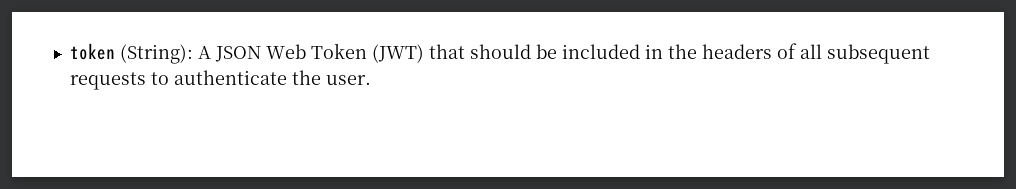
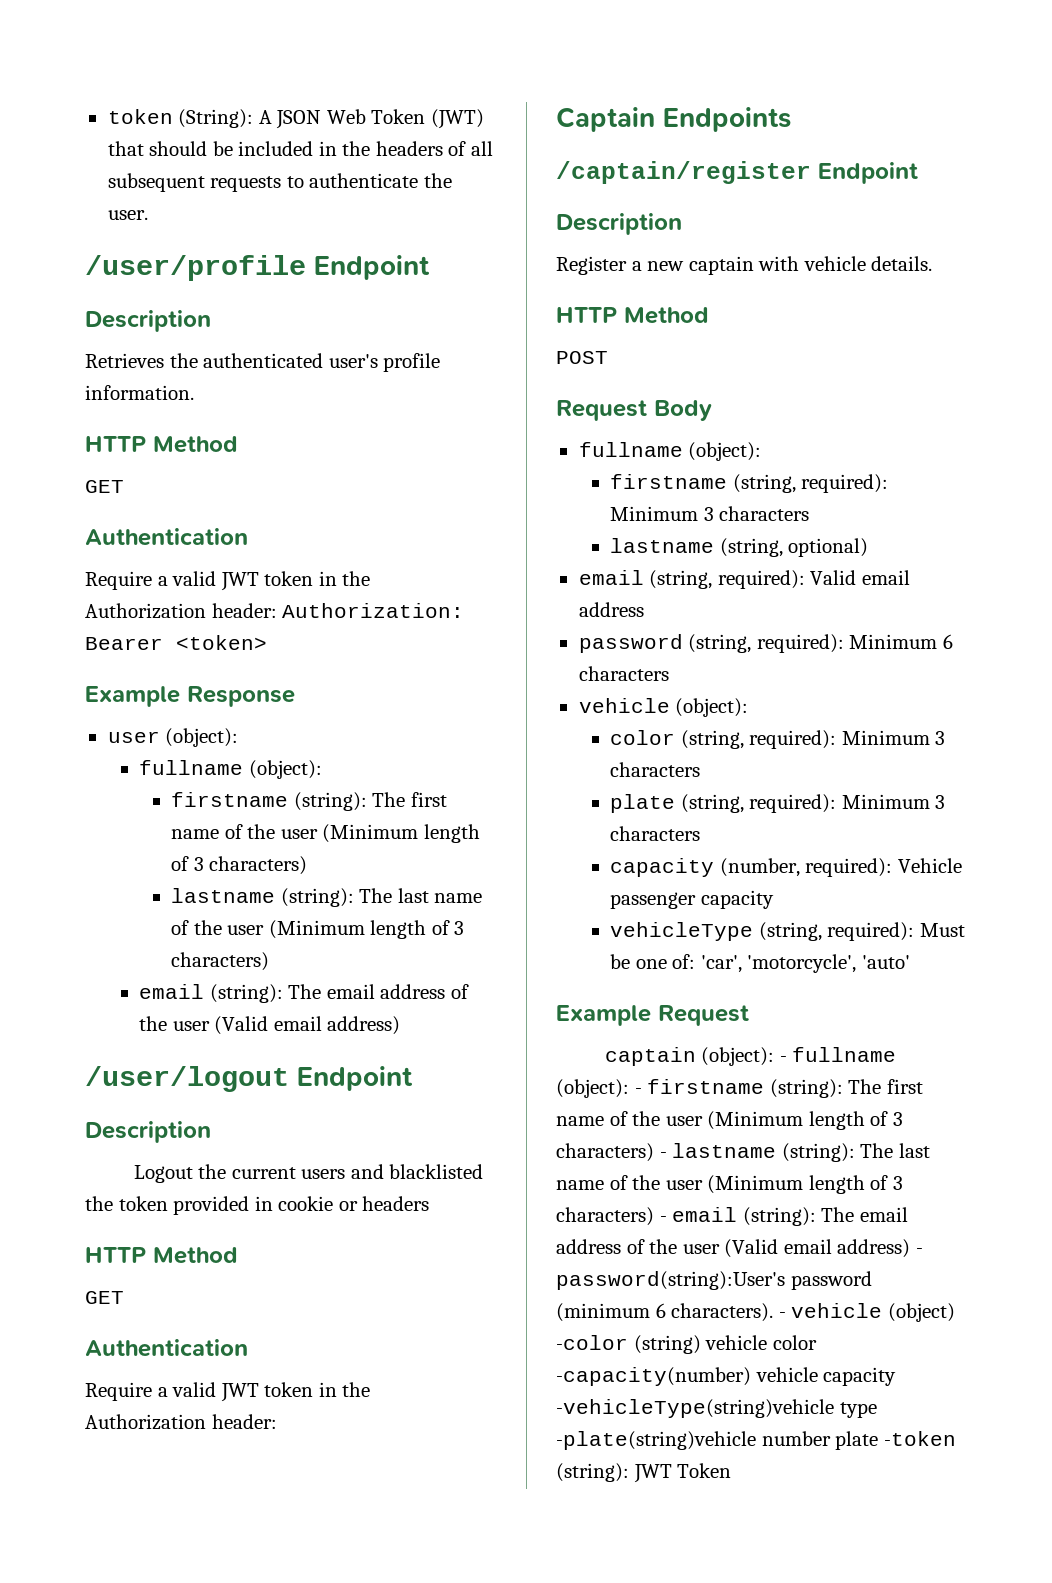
+ /user/profile Endpoint
+ Description
+ Retrieves the authenticated user's profile information.
+ HTTP Method
+ GET
+ Authentication
+ Require a valid JWT token in the Authorization header: Authorization: Bearer <token>
+ Example Response
+ user (object):
+ fullname (object):
+ firstname (string): The first name of the user (Minimum length of 3 characters)
+ lastname (string): The last name of the user (Minimum length of 3 characters)
+ email (string): The email address of the user (Valid email address)
+ /user/logout Endpoint
+ Description
+ Logout the current users and blacklisted the token provided in cookie or headers
+ HTTP Method
+ GET
+ Authentication
+ Require a valid JWT token in the Authorization header:
+ Captain Endpoints
+ /captain/register Endpoint
+ Description
+ Register a new captain with vehicle details.
+ HTTP Method
+ POST
+ Request Body
+ fullname (object):
+ firstname (string, required): Minimum 3 characters
+ lastname (string, optional)
+ email (string, required): Valid email address
+ password (string, required): Minimum 6 characters
+ vehicle (object):
+ color (string, required): Minimum 3 characters
+ plate (string, required): Minimum 3 characters
+ capacity (number, required): Vehicle passenger capacity
+ vehicleType (string, required): Must be one of: 'car', 'motorcycle', 'auto'
+ Example Request
+ captain (object): - fullname (object): - firstname (string): The first name of the user (Minimum length of 3 characters) - lastname (string): The last name of the user (Minimum length of 3 characters) - email (string): The email address of the user (Valid email address) - password(string):User's password (minimum 6 characters). - vehicle (object) -color (string) vehicle color -capacity(number) vehicle capacity -vehicleType(string)vehicle type -plate(string)vehicle number plate -token (string): JWT Token

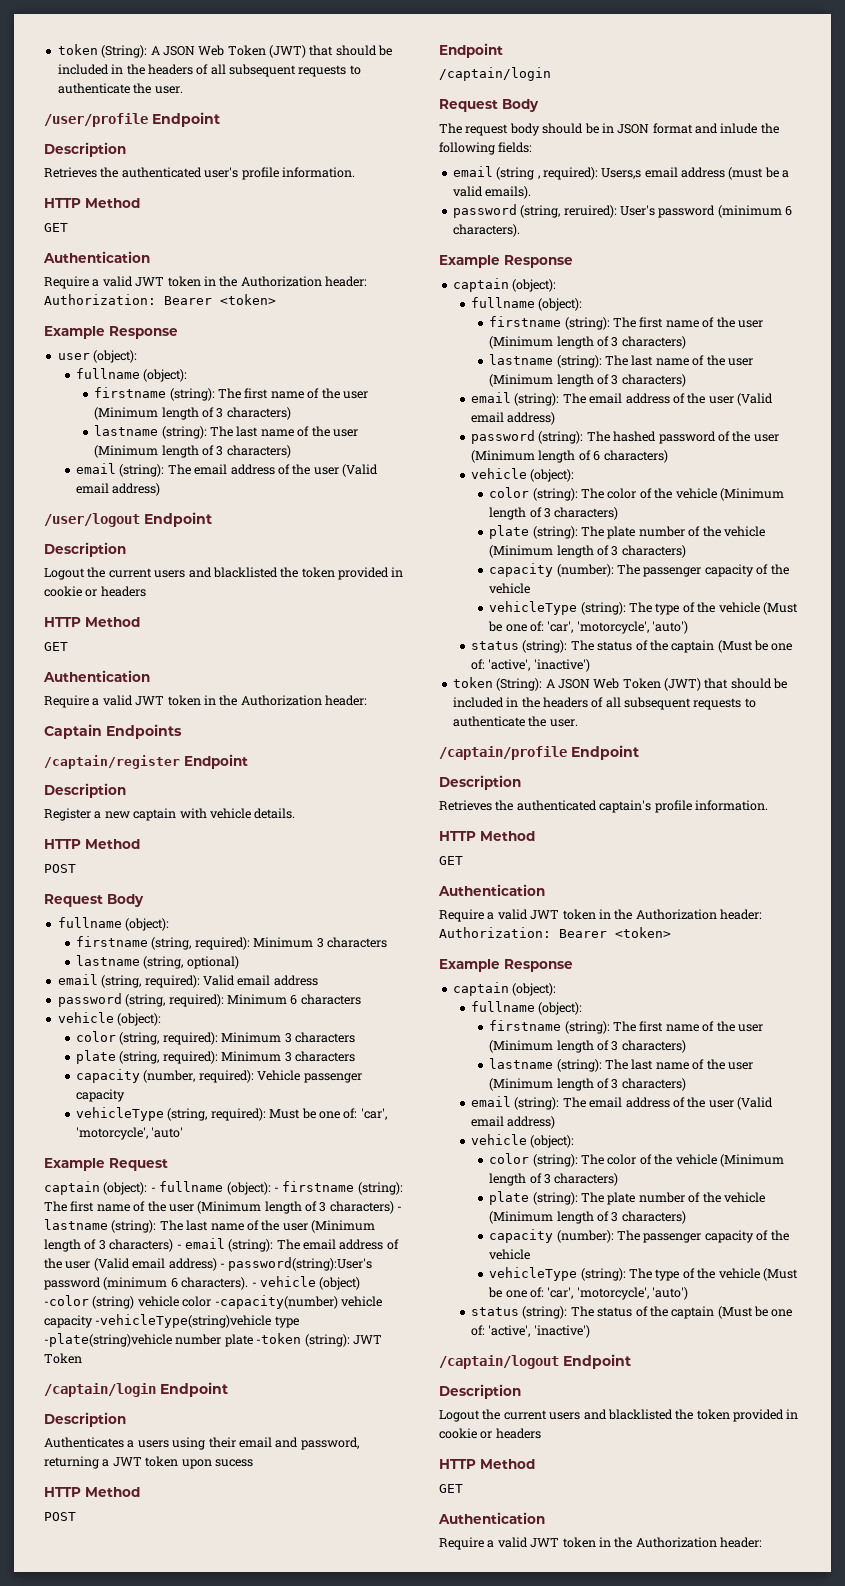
+ /captain/login Endpoint
+ Description
+ Authenticates a users using their email and password, returning a JWT token upon sucess
+ HTTP Method
+ POST
+ Endpoint
+ /captain/login
+ Request Body
+ The request body should be in JSON format and inlude the following fields:
+ email (string , required): Users,s email address (must be a valid emails).
+ password (string, reruired): User's password (minimum 6 characters).
+ Example Response
+ captain (object):
+ fullname (object):
+ firstname (string): The first name of the user (Minimum length of 3 characters)
+ lastname (string): The last name of the user (Minimum length of 3 characters)
+ email (string): The email address of the user (Valid email address)
+ password (string): The hashed password of the user (Minimum length of 6 characters)
+ vehicle (object):
+ color (string): The color of the vehicle (Minimum length of 3 characters)
+ plate (string): The plate number of the vehicle (Minimum length of 3 characters)
+ capacity (number): The passenger capacity of the vehicle
+ vehicleType (string): The type of the vehicle (Must be one of: 'car', 'motorcycle', 'auto')
+ status (string): The status of the captain (Must be one of: 'active', 'inactive')
+ token (String): A JSON Web Token (JWT) that should be included in the headers of all subsequent requests to authenticate the user.
+ /captain/profile Endpoint
+ Description
+ Retrieves the authenticated captain's profile information.
+ HTTP Method
+ GET
+ Authentication
+ Require a valid JWT token in the Authorization header: Authorization: Bearer <token>
+ Example Response
+ captain (object):
+ fullname (object):
+ firstname (string): The first name of the user (Minimum length of 3 characters)
+ lastname (string): The last name of the user (Minimum length of 3 characters)
+ email (string): The email address of the user (Valid email address)
+ vehicle (object):
+ color (string): The color of the vehicle (Minimum length of 3 characters)
+ plate (string): The plate number of the vehicle (Minimum length of 3 characters)
+ capacity (number): The passenger capacity of the vehicle
+ vehicleType (string): The type of the vehicle (Must be one of: 'car', 'motorcycle', 'auto')
+ status (string): The status of the captain (Must be one of: 'active', 'inactive')
+ /captain/logout Endpoint
+ Description
+ Logout the current users and blacklisted the token provided in cookie or headers
+ HTTP Method
+ GET
+ Authentication
+ Require a valid JWT token in the Authorization header:

